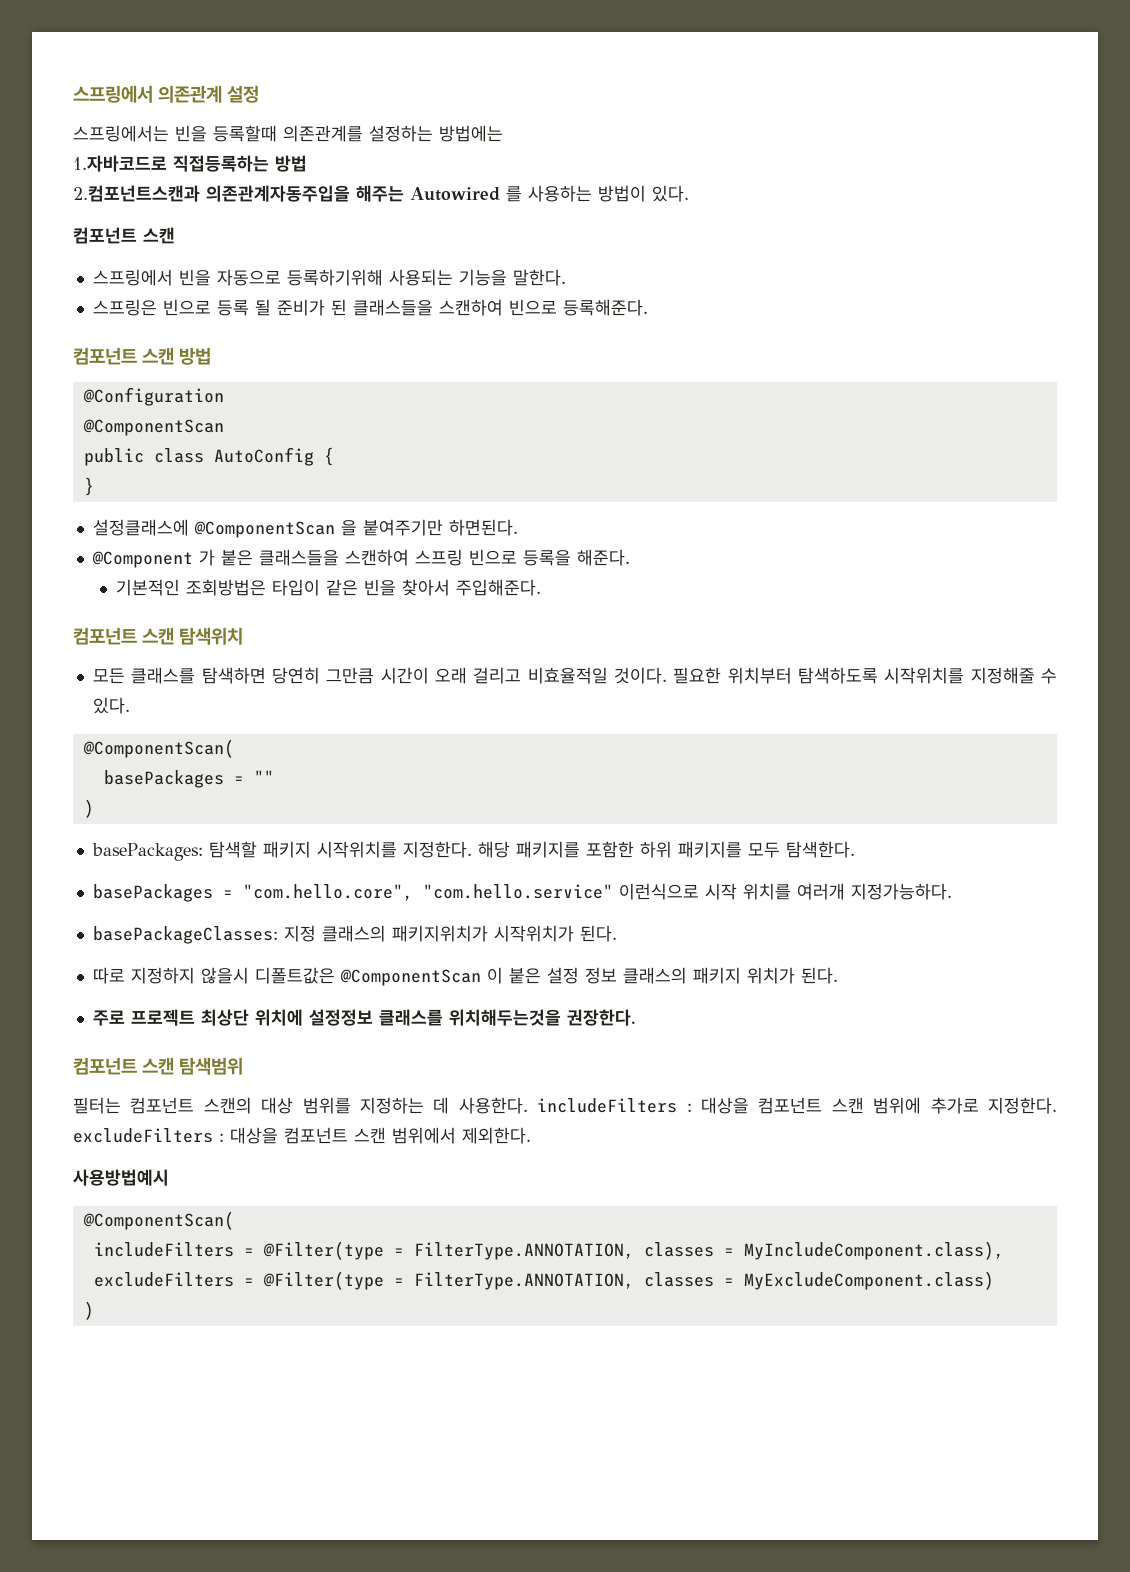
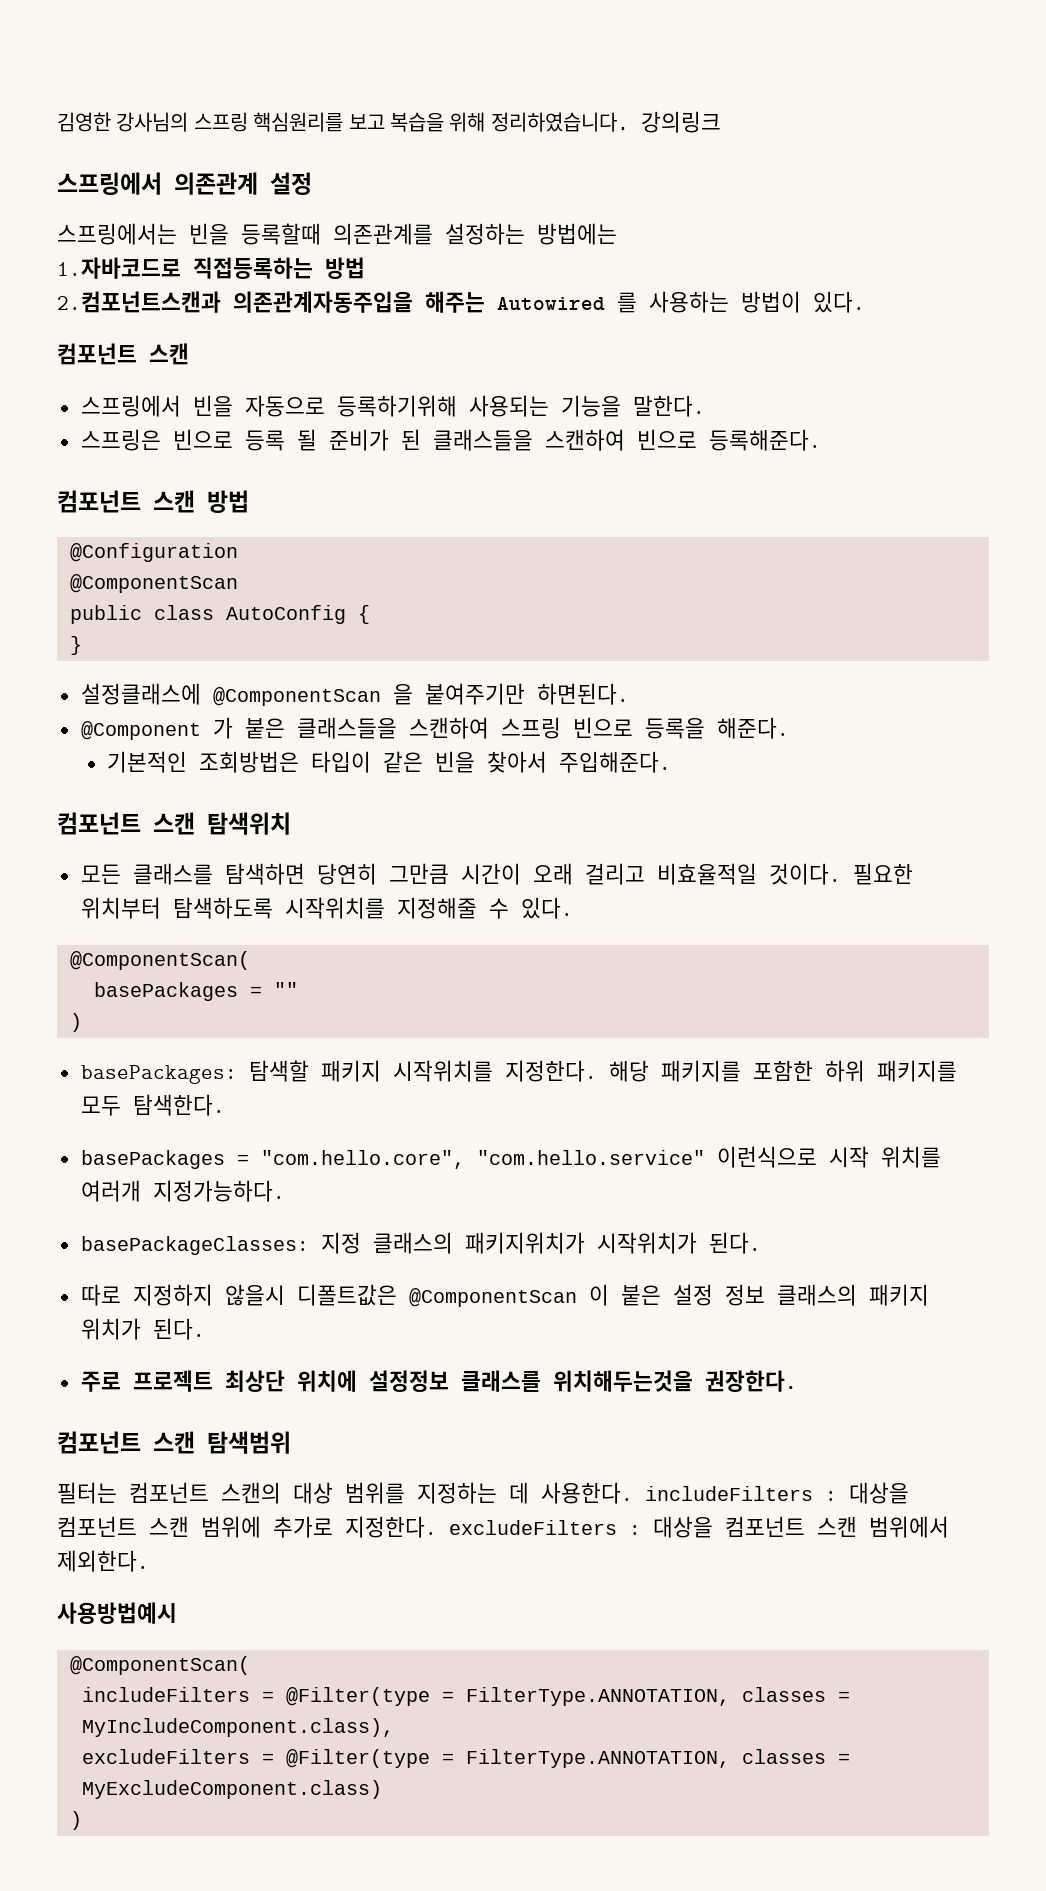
+ 김영한 강사님의 스프링 핵심원리를 보고 복습을 위해 정리하였습니다. 강의링크

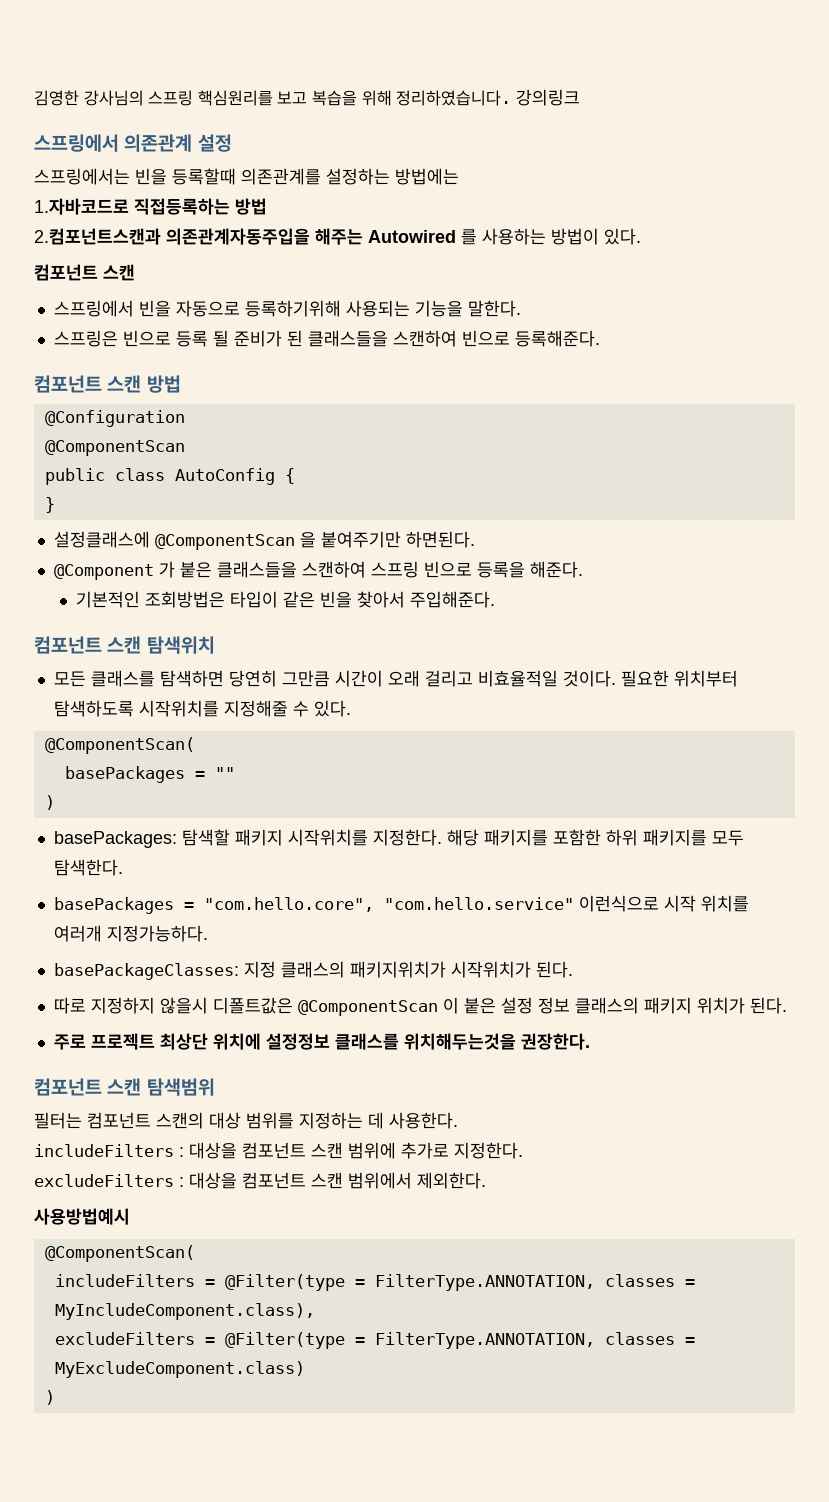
- 필터는 컴포넌트 스캔의 대상 범위를 지정하는 데 사용한다. includeFilters : 대상을 컴포넌트 스캔 범위에 추가로 지정한다. excludeFilters : 대상을 컴포넌트 스캔 범위에서 제외한다.
+ 필터는 컴포넌트 스캔의 대상 범위를 지정하는 데 사용한다.
+ includeFilters : 대상을 컴포넌트 스캔 범위에 추가로 지정한다.
+ excludeFilters : 대상을 컴포넌트 스캔 범위에서 제외한다.

